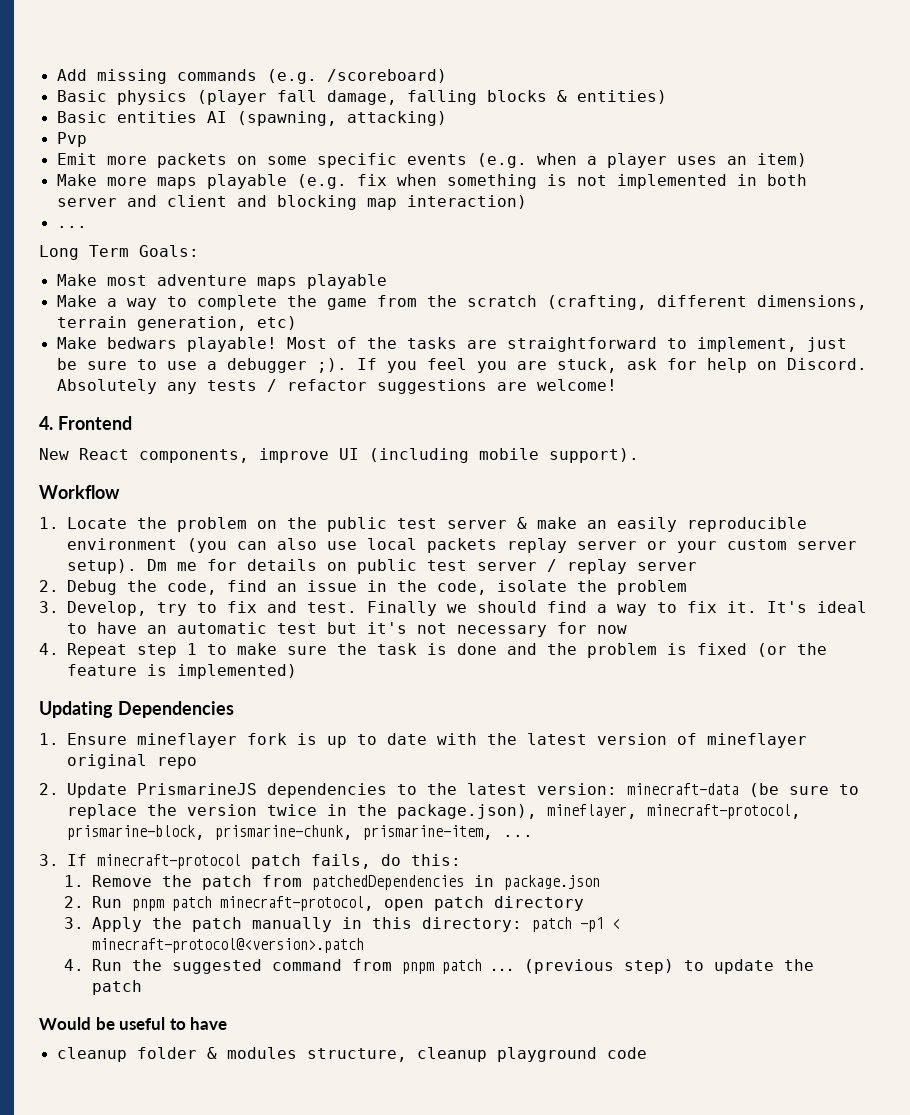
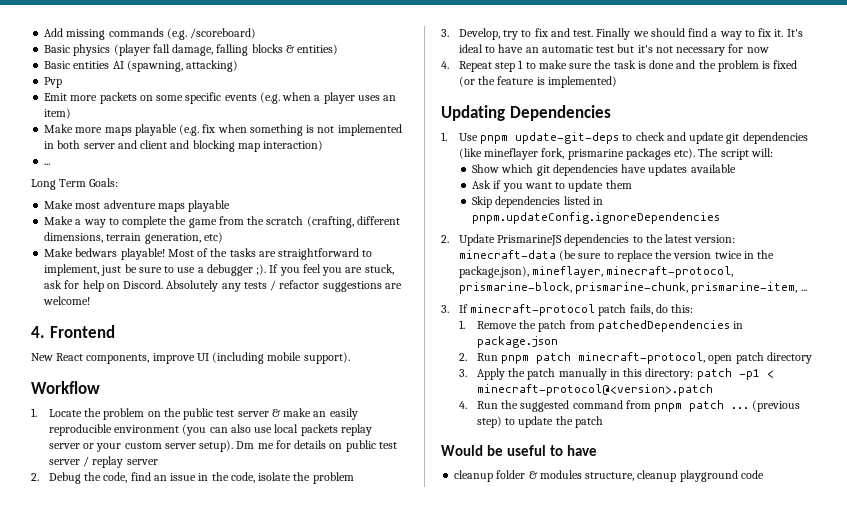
- 1. Ensure mineflayer fork is up to date with the latest version of mineflayer original repo
+ 1. Use pnpm update-git-deps to check and update git dependencies (like mineflayer fork, prismarine packages etc). The script will:
+ Show which git dependencies have updates available
+ Ask if you want to update them
+ Skip dependencies listed in pnpm.updateConfig.ignoreDependencies

